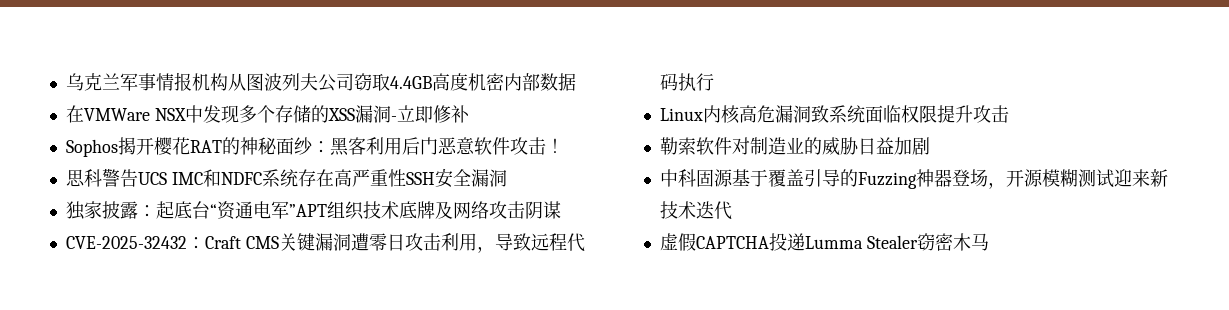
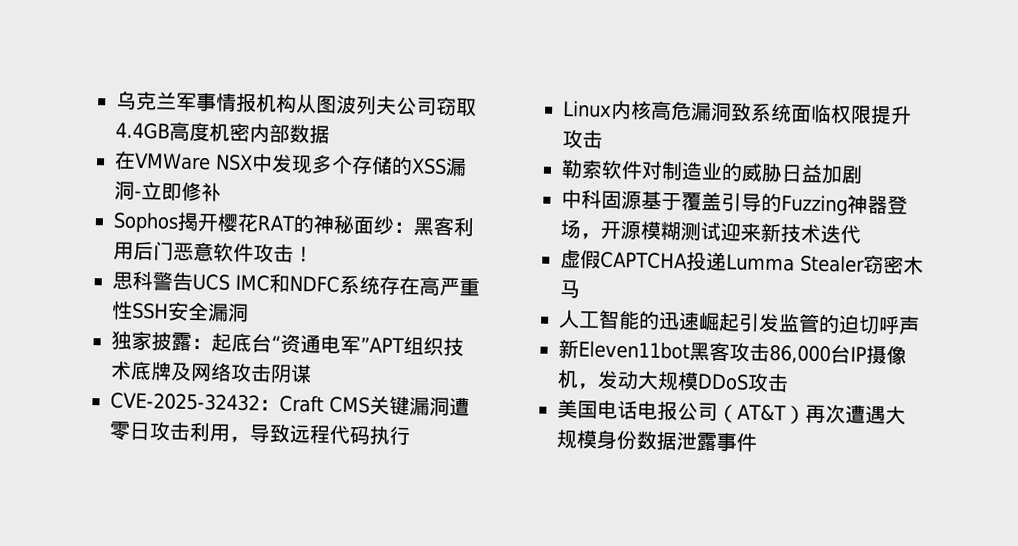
+ 人工智能的迅速崛起引发监管的迫切呼声
+ 新Eleven11bot黑客攻击86,000台IP摄像机，发动大规模DDoS攻击
+ 美国电话电报公司（AT&T）再次遭遇大规模身份数据泄露事件

